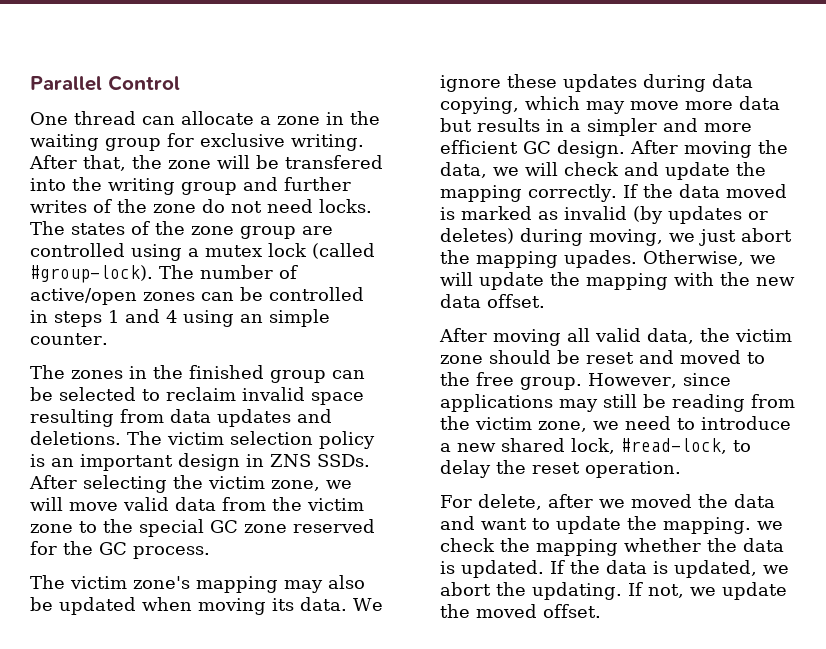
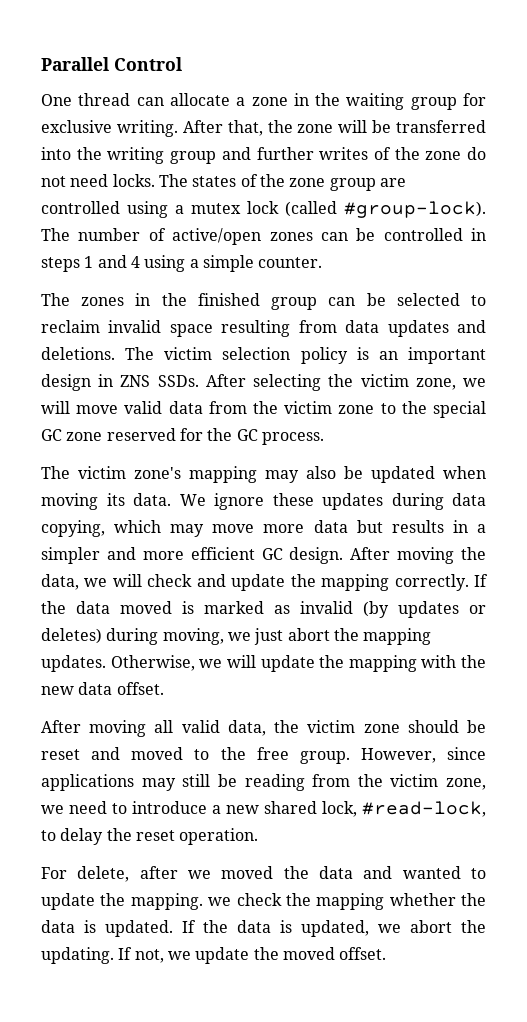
- After that, the zone will be transfered into the writing group and further writes of the zone do not need locks.
+ After that, the zone will be transferred into the writing group and further writes of the zone do not need locks.
- The number of active/open zones can be controlled in steps 1 and 4 using an simple counter.
+ The number of active/open zones can be controlled in steps 1 and 4 using a simple counter.
- If the data moved is marked as invalid (by updates or deletes) during moving, we just abort the mapping upades.
+ If the data moved is marked as invalid (by updates or deletes) during moving, we just abort the mapping updates.
- For delete, after we moved the data and want to update the mapping. we check the mapping whether the data is updated.
+ For delete, after we moved the data and wanted to update the mapping. we check the mapping whether the data is updated.

